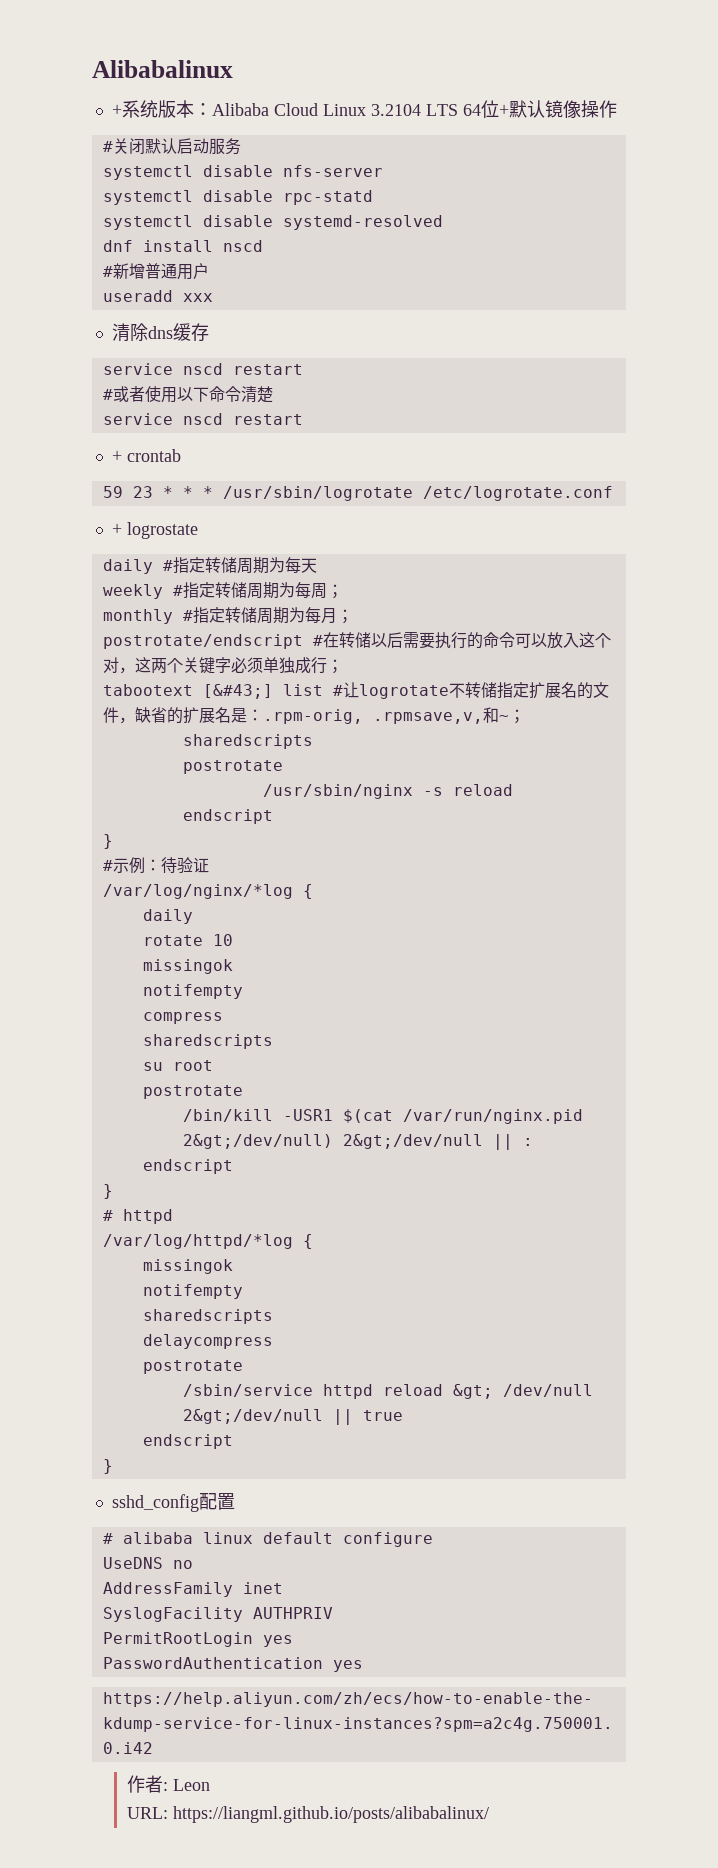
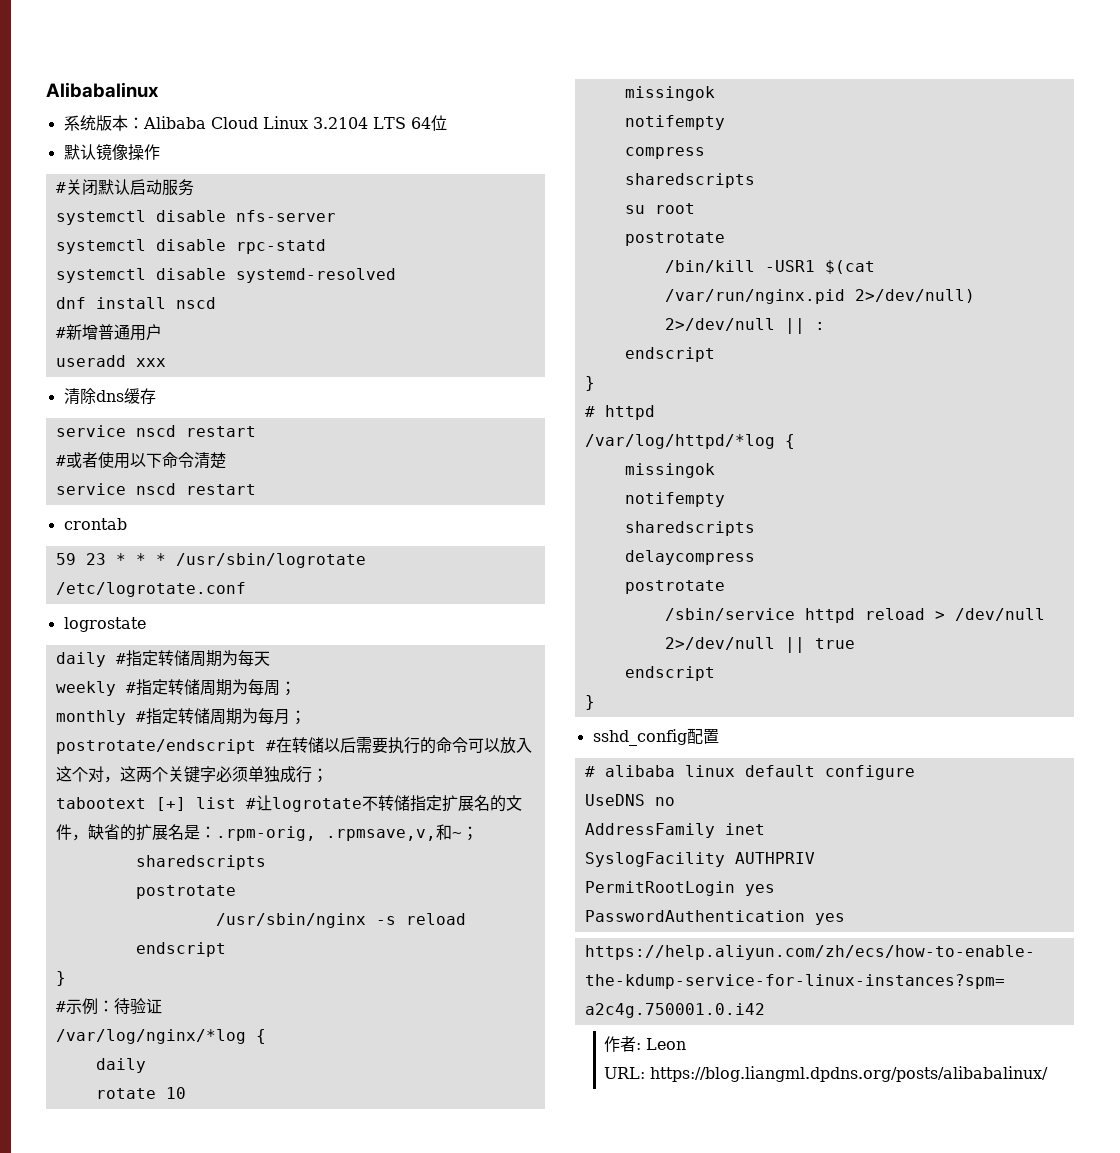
- +系统版本：Alibaba Cloud Linux 3.2104 LTS 64位+默认镜像操作
+ 系统版本：Alibaba Cloud Linux 3.2104 LTS 64位
+ 默认镜像操作
- + crontab
+ crontab
- + logrostate
+ logrostate
- tabootext [&#43;] list #让logrotate不转储指定扩展名的文件，缺省的扩展名是：.rpm-orig, .rpmsave,v,和~；
+ tabootext [+] list #让logrotate不转储指定扩展名的文件，缺省的扩展名是：.rpm-orig, .rpmsave,v,和~；
- /bin/kill -USR1 $(cat /var/run/nginx.pid 2&gt;/dev/null) 2&gt;/dev/null || :
+ /bin/kill -USR1 $(cat /var/run/nginx.pid 2>/dev/null) 2>/dev/null || :
- /sbin/service httpd reload &gt; /dev/null 2&gt;/dev/null || true
+ /sbin/service httpd reload > /dev/null 2>/dev/null || true
- URL: https://liangml.github.io/posts/alibabalinux/
+ URL: https://blog.liangml.dpdns.org/posts/alibabalinux/

